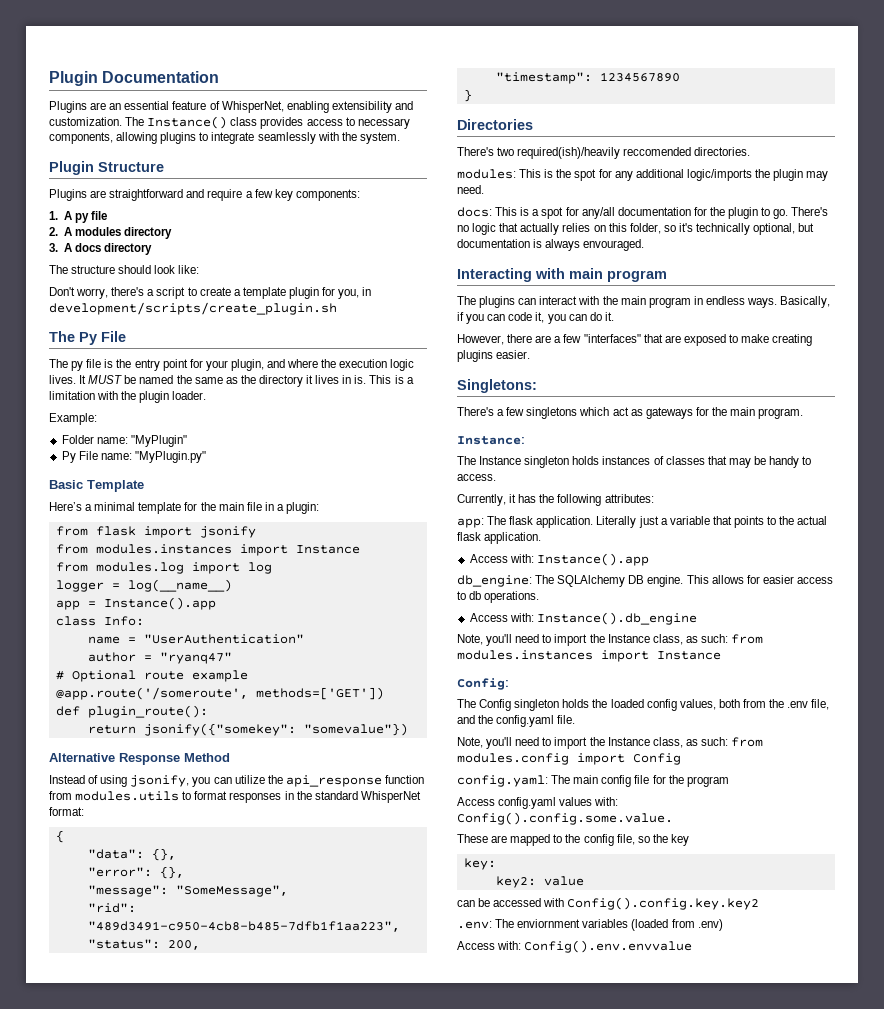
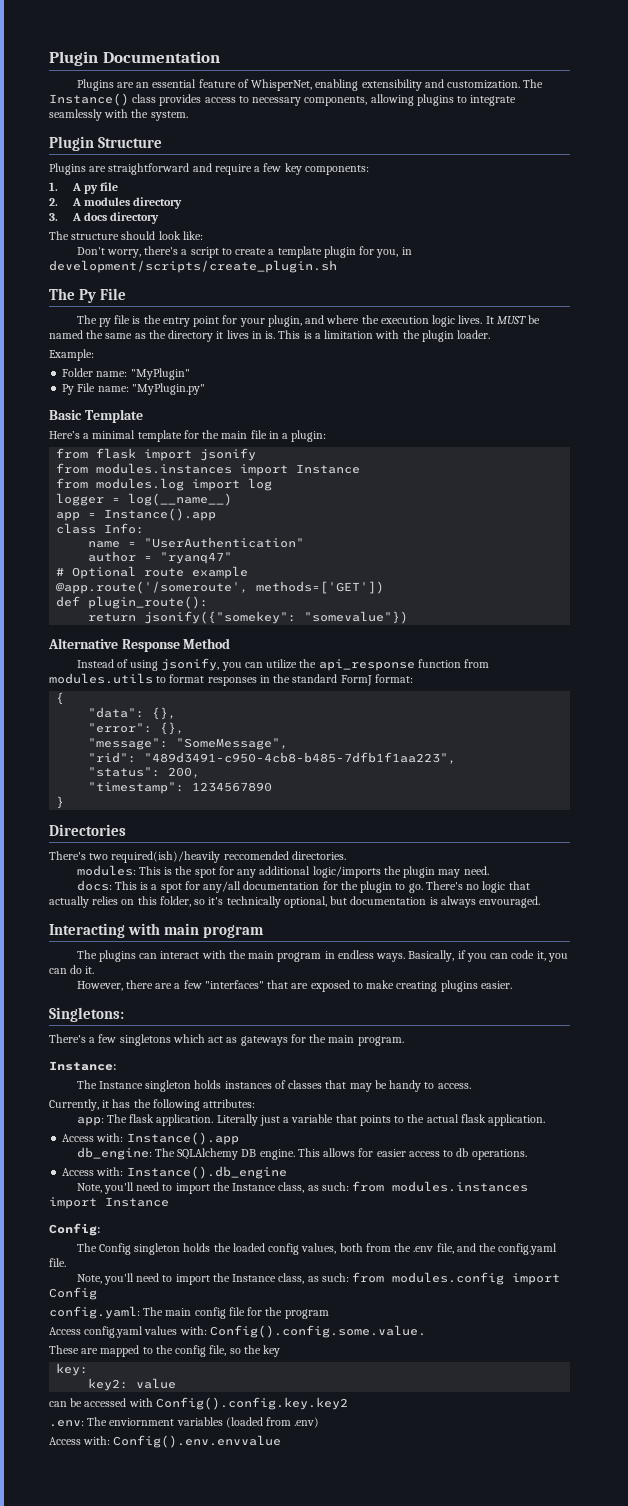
- Instead of using jsonify, you can utilize the api_response function from modules.utils to format responses in the standard WhisperNet format:
+ Instead of using jsonify, you can utilize the api_response function from modules.utils to format responses in the standard FormJ format:

